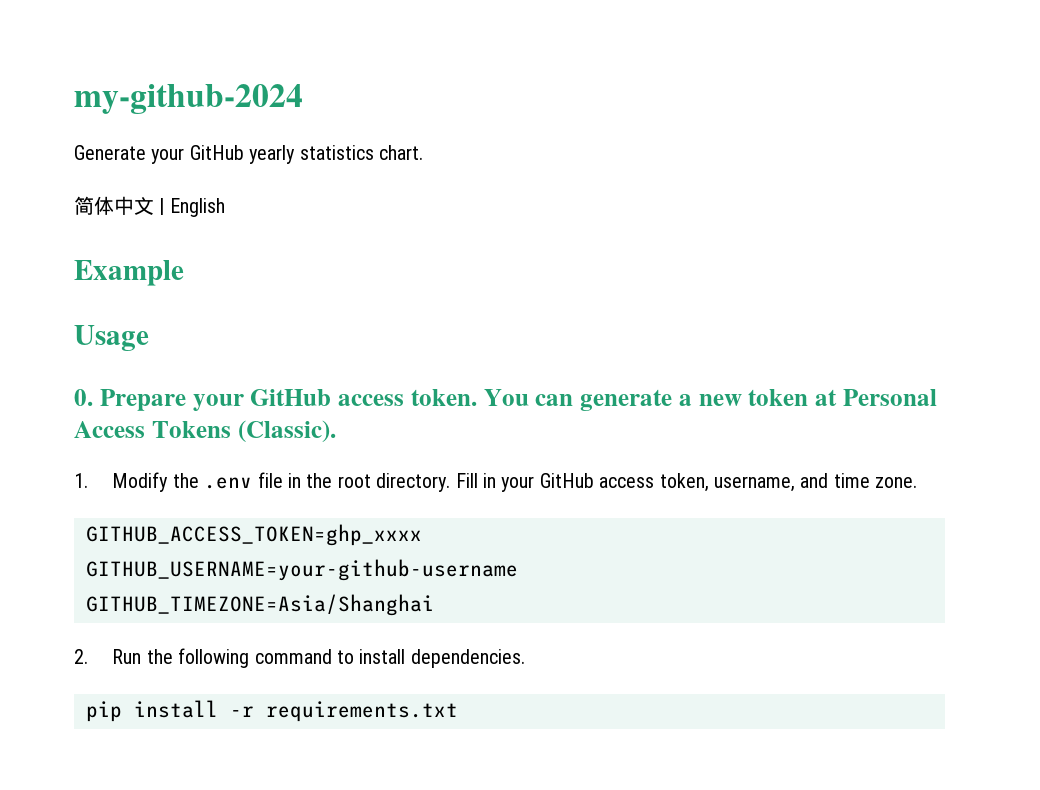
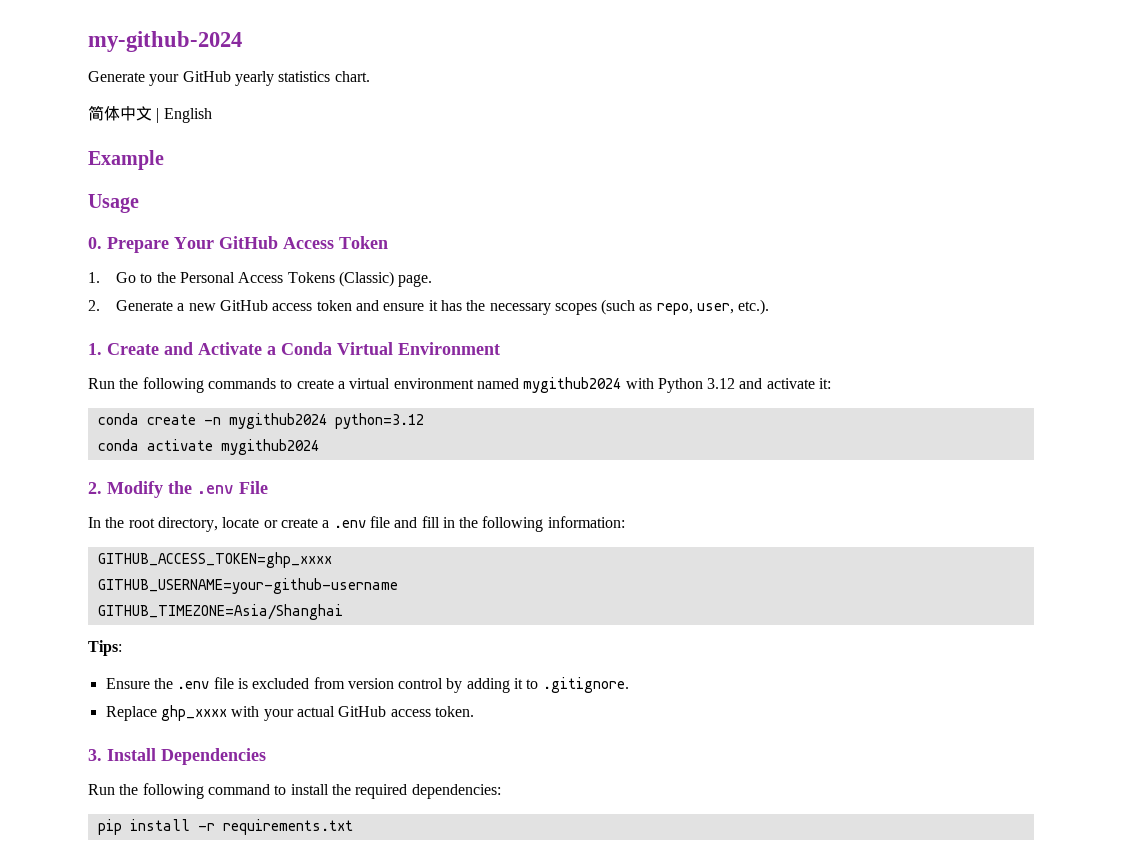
- 0. Prepare your GitHub access token. You can generate a new token at Personal Access Tokens (Classic).
- 1. Modify the .env file in the root directory. Fill in your GitHub access token, username, and time zone.
+ 0. Prepare Your GitHub Access Token
+ 1. Go to the Personal Access Tokens (Classic) page.
+ 2. Generate a new GitHub access token and ensure it has the necessary scopes (such as repo, user, etc.).
+ 1. Create and Activate a Conda Virtual Environment
+ Run the following commands to create a virtual environment named mygithub2024 with Python 3.12 and activate it:
+ conda create -n mygithub2024 python=3.12
+ conda activate mygithub2024
+ 2. Modify the .env File
+ In the root directory, locate or create a .env file and fill in the following information:
  GITHUB_ACCESS_TOKEN=ghp_xxxx
  GITHUB_USERNAME=your-github-username
  GITHUB_TIMEZONE=Asia/Shanghai
- 2. Run the following command to install dependencies.
+ Tips:
+ Ensure the .env file is excluded from version control by adding it to .gitignore.
+ Replace ghp_xxxx with your actual GitHub access token.
+ 3. Install Dependencies
+ Run the following command to install the required dependencies:

